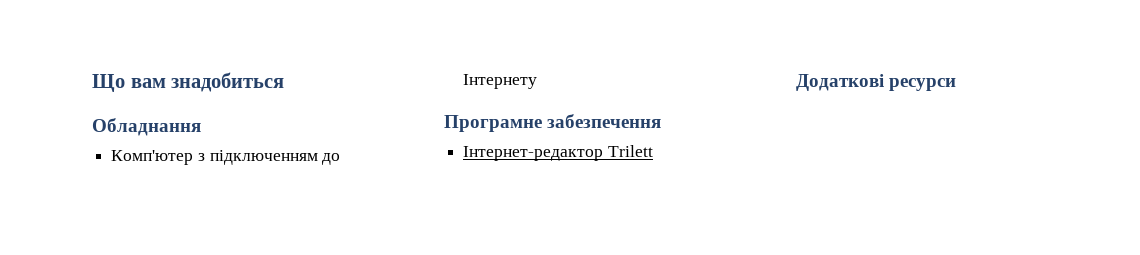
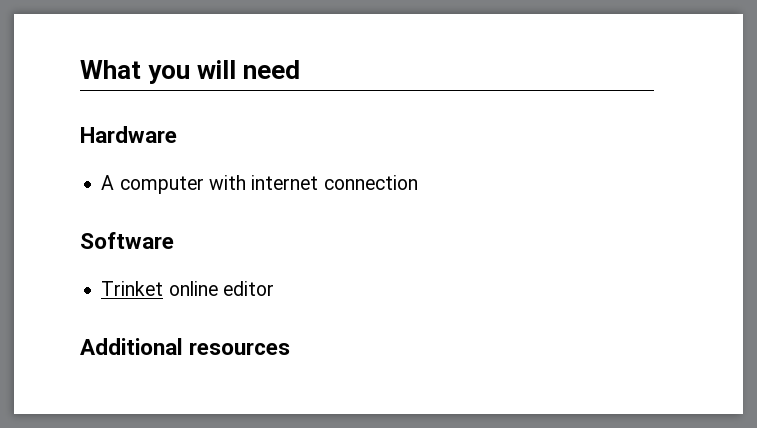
- Що вам знадобиться
- Обладнання
- Комп'ютер з підключенням до Інтернету
- Програмне забезпечення
- Інтернет-редактор Trіlett
- Додаткові ресурси
+ What you will need
+ Hardware
+ A computer with internet connection
+ Software
+ Trinket online editor
+ Additional resources

